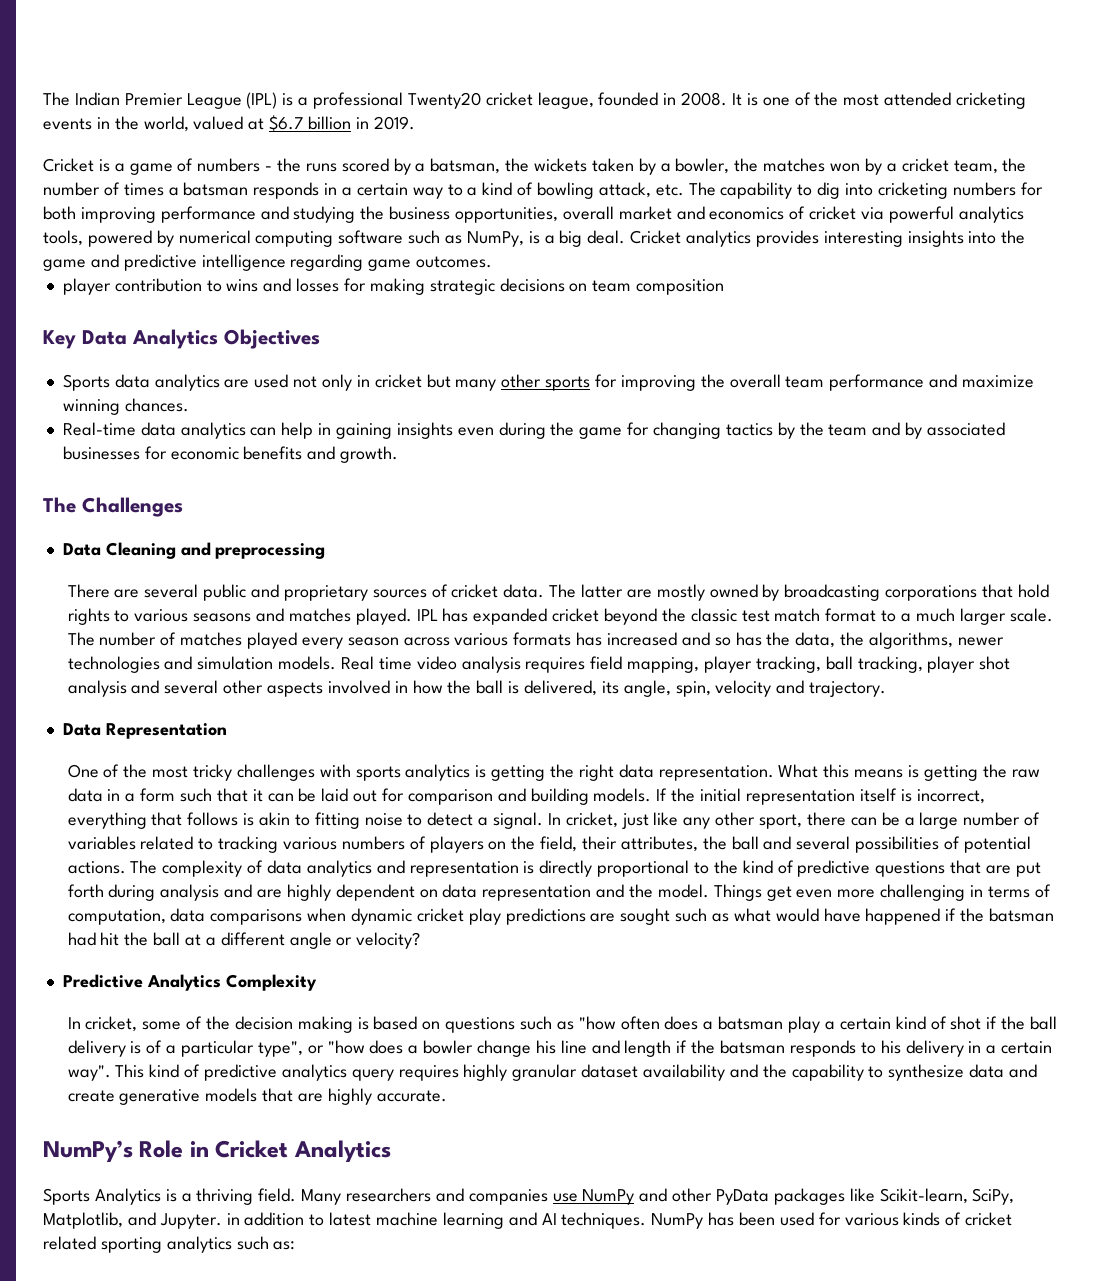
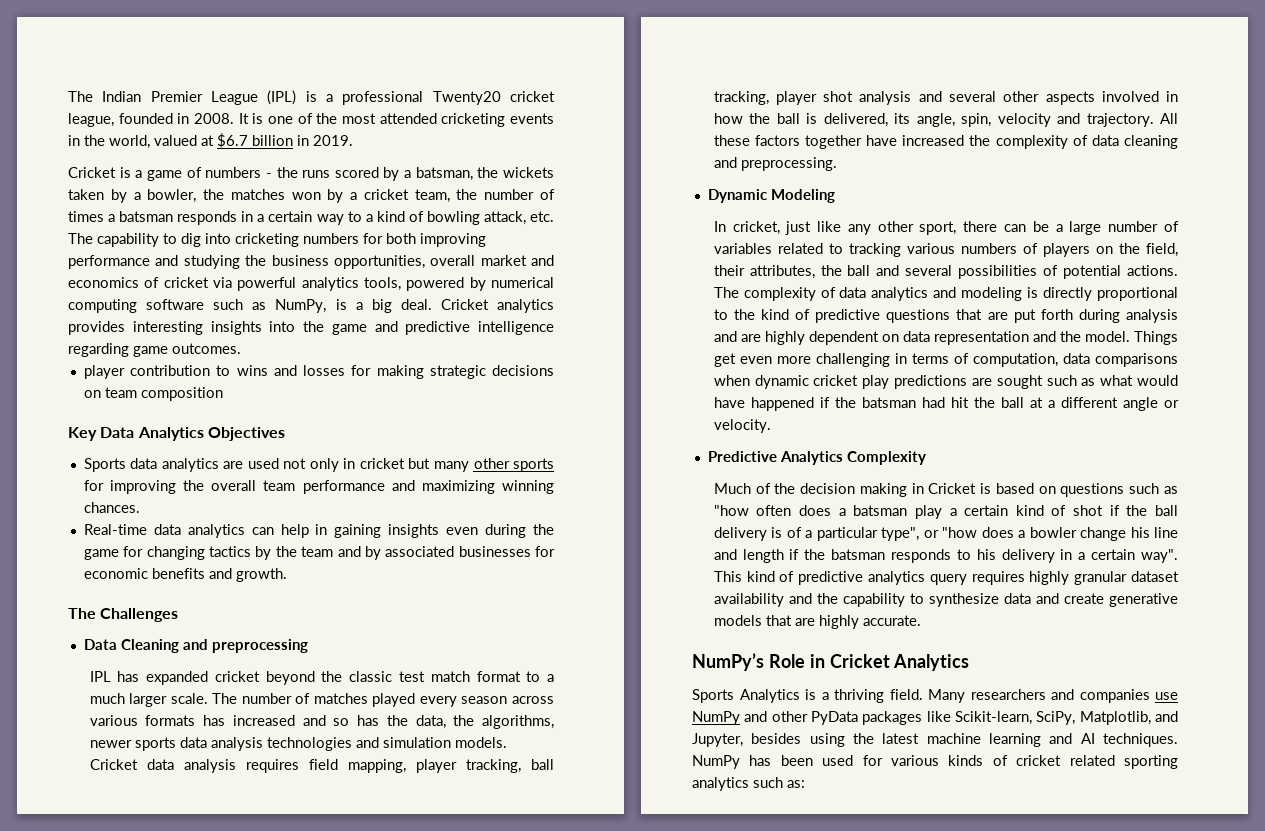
- Sports data analytics are used not only in cricket but many other sports for improving the overall team performance and maximize winning chances.
+ Sports data analytics are used not only in cricket but many other sports for improving the overall team performance and maximizing winning chances.
- There are several public and proprietary sources of cricket data. The latter are mostly owned by broadcasting corporations that hold rights to various seasons and matches played.
- The number of matches played every season across various formats has increased and so has the data, the algorithms, newer technologies and simulation models.
+ The number of matches played every season across various formats has increased and so has the data, the algorithms, newer sports data analysis technologies and simulation models.
- Real time video analysis requires field mapping, player tracking, ball tracking, player shot analysis and several other aspects involved in how the ball is delivered, its angle, spin, velocity and trajectory.
- Data Representation
- One of the most tricky challenges with sports analytics is getting the right data representation. What this means is getting the raw data in a form such that it can be laid out for comparison and building models. If the initial representation itself is incorrect, everything that follows is akin to fitting noise to detect a signal. In cricket, just like any other sport, there can be a large number of variables related to tracking various numbers of players on the field, their attributes, the ball and several possibilities of potential actions.
+ Cricket data analysis requires field mapping, player tracking, ball tracking, player shot analysis and several other aspects involved in how the ball is delivered, its angle, spin, velocity and trajectory. All these factors together have increased the complexity of data cleaning and preprocessing.
+ Dynamic Modeling
+ In cricket, just like any other sport, there can be a large number of variables related to tracking various numbers of players on the field, their attributes, the ball and several possibilities of potential actions.
- The complexity of data analytics and representation is directly proportional to the kind of predictive questions that are put forth during analysis and are highly dependent on data representation and the model.
+ The complexity of data analytics and modeling is directly proportional to the kind of predictive questions that are put forth during analysis and are highly dependent on data representation and the model.
- Things get even more challenging in terms of computation, data comparisons when dynamic cricket play predictions are sought such as what would have happened if the batsman had hit the ball at a different angle or velocity?
+ Things get even more challenging in terms of computation, data comparisons when dynamic cricket play predictions are sought such as what would have happened if the batsman had hit the ball at a different angle or velocity.
- In cricket, some of the decision making is based on questions such as "how often does a batsman play a certain kind of shot if the ball delivery is of a particular type", or "how does a bowler change his line and length if the batsman responds to his delivery in a certain way".
+ Much of the decision making in Cricket is based on questions such as "how often does a batsman play a certain kind of shot if the ball delivery is of a particular type", or "how does a bowler change his line and length if the batsman responds to his delivery in a certain way".
- Many researchers and companies use NumPy and other PyData packages like Scikit-learn, SciPy, Matplotlib, and Jupyter. in addition to latest machine learning and AI techniques.
+ Many researchers and companies use NumPy and other PyData packages like Scikit-learn, SciPy, Matplotlib, and Jupyter, besides using the latest machine learning and AI techniques.

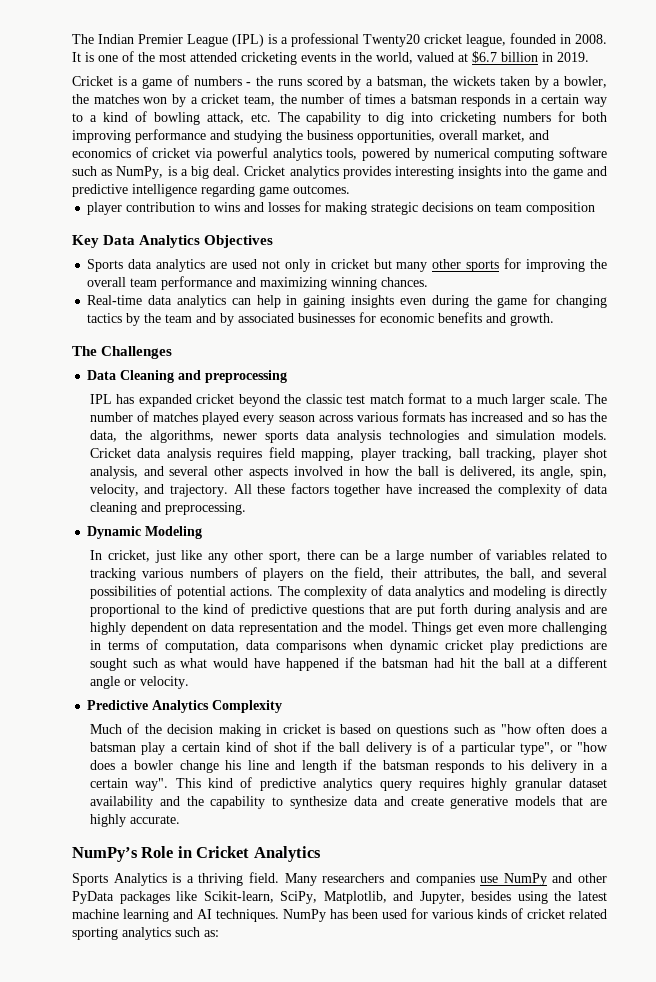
- Cricket is a game of numbers - the runs scored by a batsman, the wickets taken by a bowler, the matches won by a cricket team, the number of times a batsman responds in a certain way to a kind of bowling attack, etc. The capability to dig into cricketing numbers for both improving performance and studying the business opportunities, overall market and economics of cricket via powerful analytics tools, powered by numerical computing software such as NumPy, is a big deal.
+ Cricket is a game of numbers - the runs scored by a batsman, the wickets taken by a bowler, the matches won by a cricket team, the number of times a batsman responds in a certain way to a kind of bowling attack, etc. The capability to dig into cricketing numbers for both improving performance and studying the business opportunities, overall market, and economics of cricket via powerful analytics tools, powered by numerical computing software such as NumPy, is a big deal.
- Cricket data analysis requires field mapping, player tracking, ball tracking, player shot analysis and several other aspects involved in how the ball is delivered, its angle, spin, velocity and trajectory.
+ Cricket data analysis requires field mapping, player tracking, ball tracking, player shot analysis, and several other aspects involved in how the ball is delivered, its angle, spin, velocity, and trajectory.
- In cricket, just like any other sport, there can be a large number of variables related to tracking various numbers of players on the field, their attributes, the ball and several possibilities of potential actions.
+ In cricket, just like any other sport, there can be a large number of variables related to tracking various numbers of players on the field, their attributes, the ball, and several possibilities of potential actions.
- Much of the decision making in Cricket is based on questions such as "how often does a batsman play a certain kind of shot if the ball delivery is of a particular type", or "how does a bowler change his line and length if the batsman responds to his delivery in a certain way".
+ Much of the decision making in cricket is based on questions such as "how often does a batsman play a certain kind of shot if the ball delivery is of a particular type", or "how does a bowler change his line and length if the batsman responds to his delivery in a certain way".

